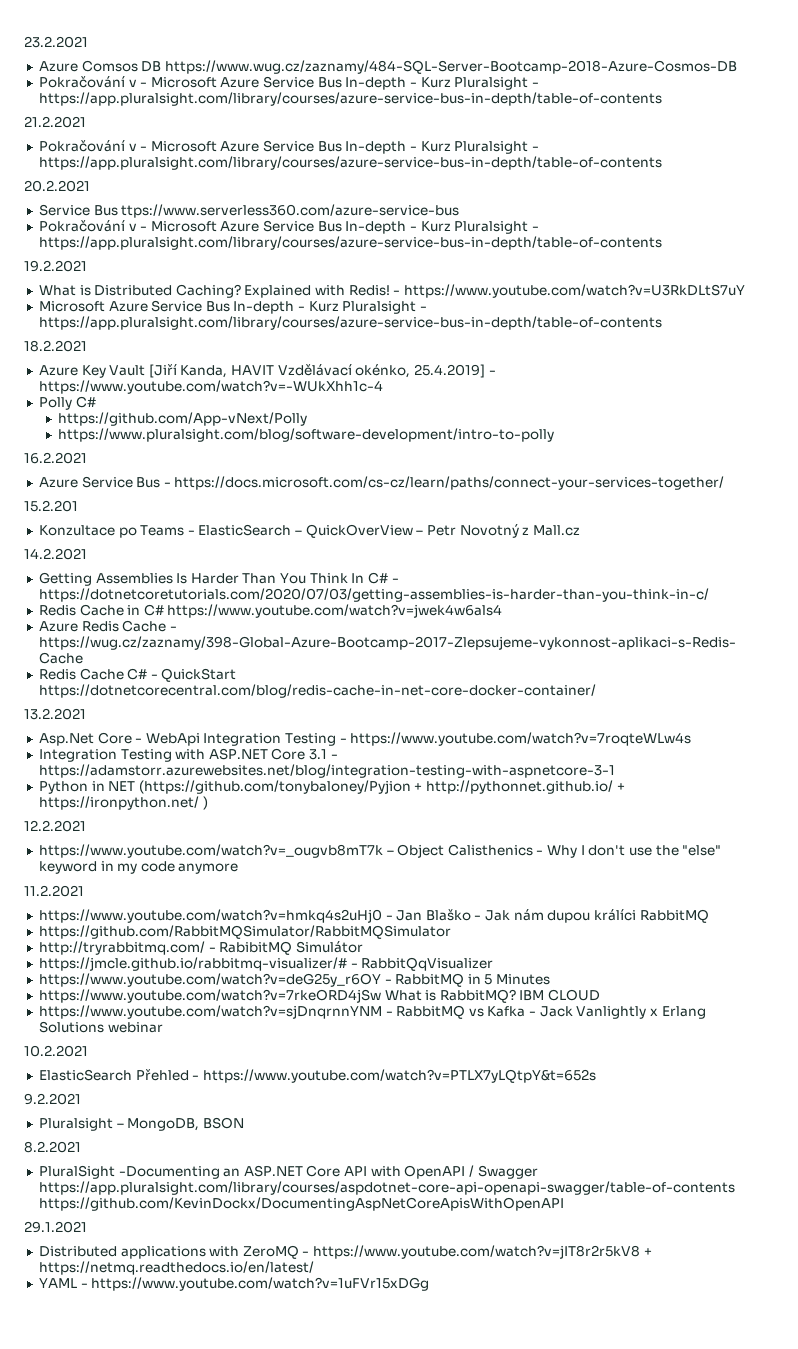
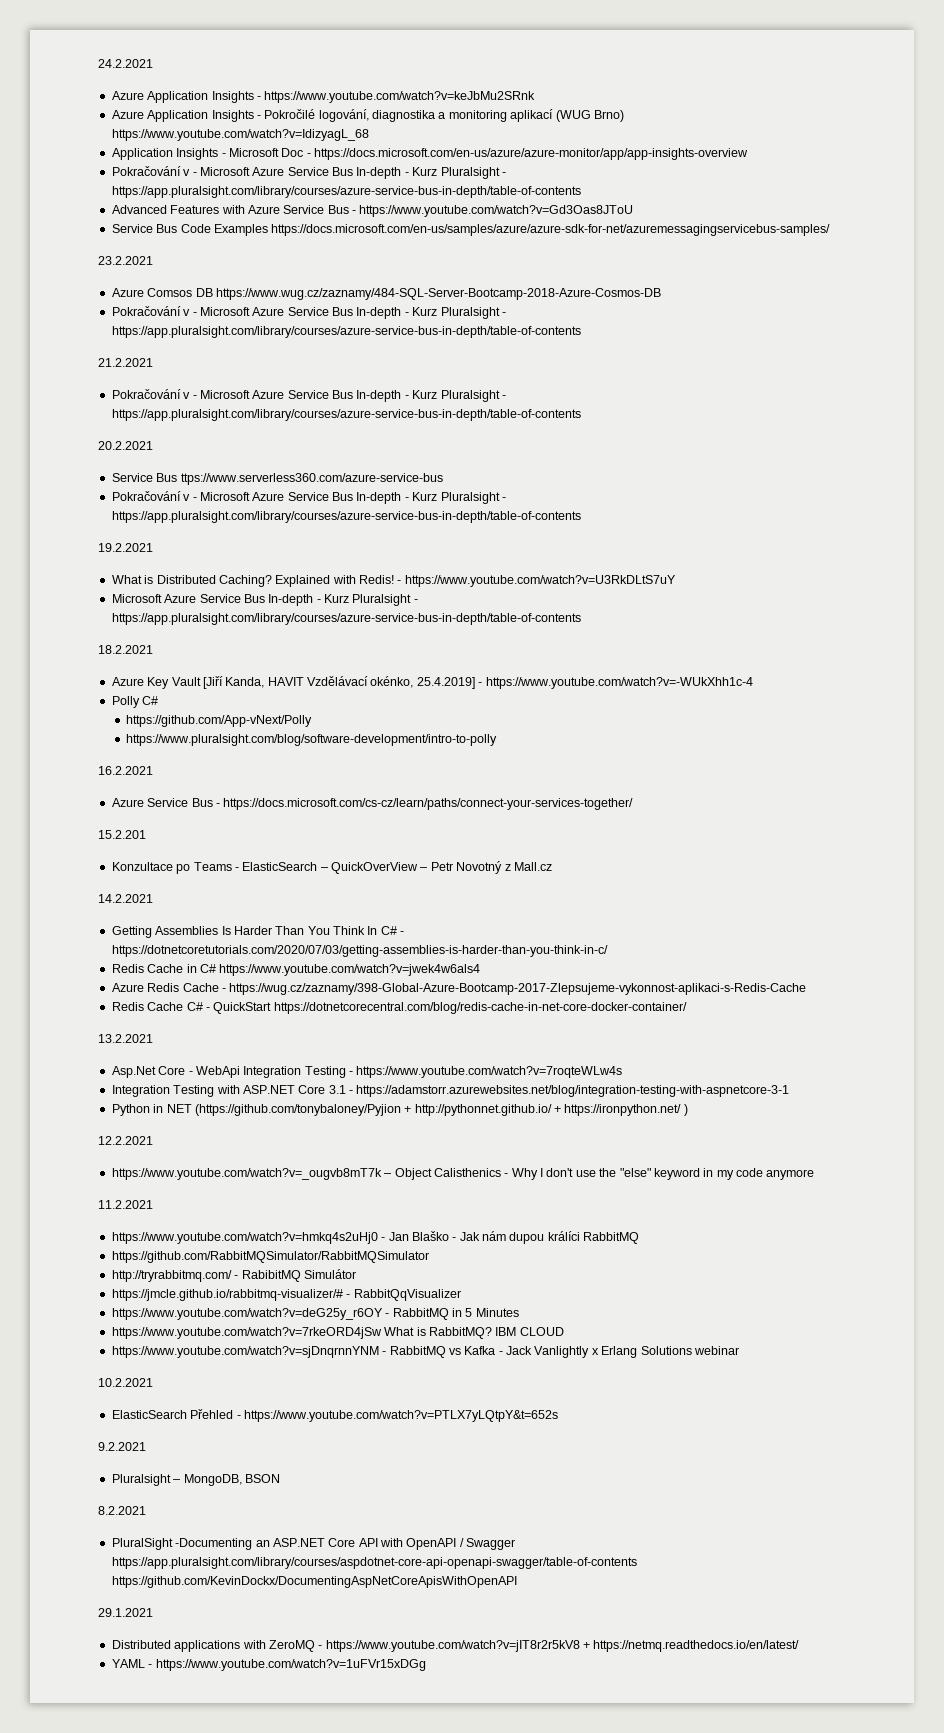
+ 24.2.2021
+ Azure Application Insights - https://www.youtube.com/watch?v=keJbMu2SRnk
+ Azure Application Insights - Pokročilé logování, diagnostika a monitoring aplikací (WUG Brno) https://www.youtube.com/watch?v=IdizyagL_68
+ Application Insights - Microsoft Doc - https://docs.microsoft.com/en-us/azure/azure-monitor/app/app-insights-overview
+ Pokračování v - Microsoft Azure Service Bus In-depth - Kurz Pluralsight - https://app.pluralsight.com/library/courses/azure-service-bus-in-depth/table-of-contents
+ Advanced Features with Azure Service Bus - https://www.youtube.com/watch?v=Gd3Oas8JToU
+ Service Bus Code Examples https://docs.microsoft.com/en-us/samples/azure/azure-sdk-for-net/azuremessagingservicebus-samples/

